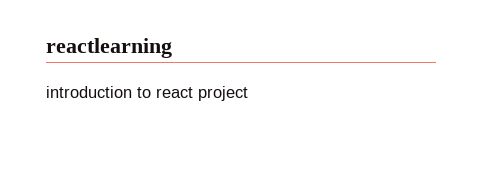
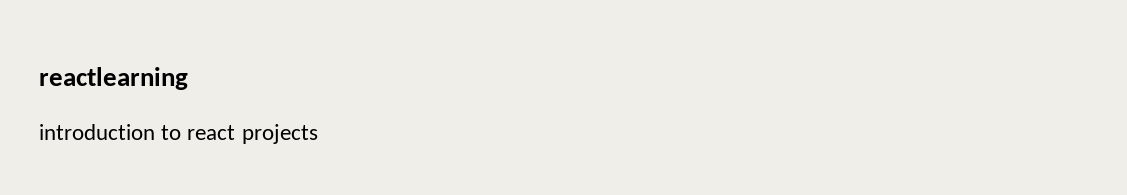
- introduction to react project
+ introduction to react projects

